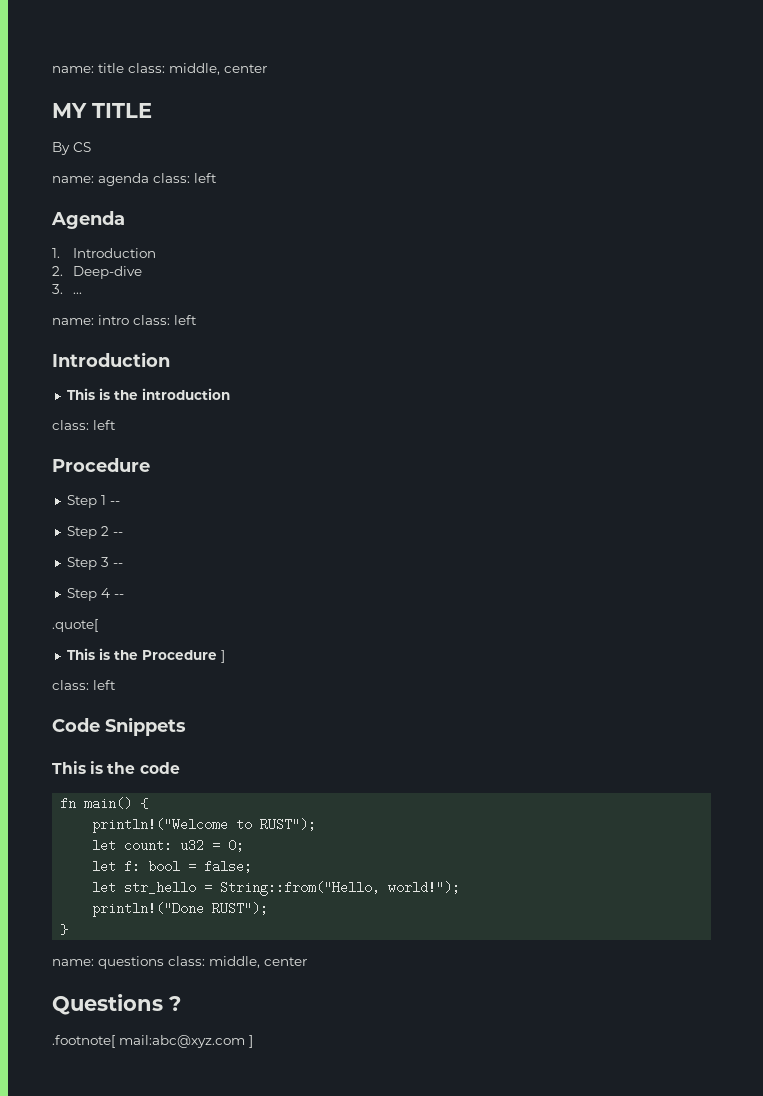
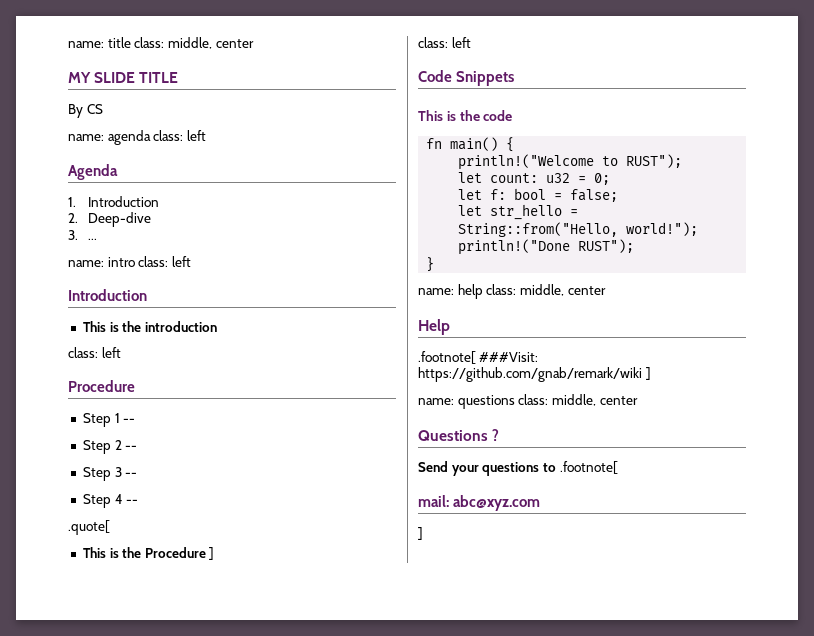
- MY TITLE
+ MY SLIDE TITLE
+ name: help class: middle, center
+ Help
+ .footnote[ ###Visit: https://github.com/gnab/remark/wiki ]
- .footnote[ mail:abc@xyz.com ]
+ Send your questions to .footnote[
+ mail: abc@xyz.com
+ ]

